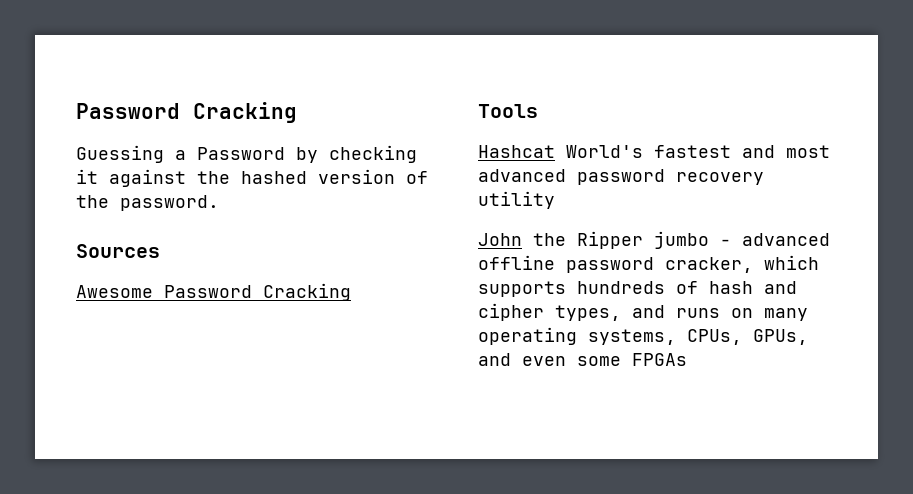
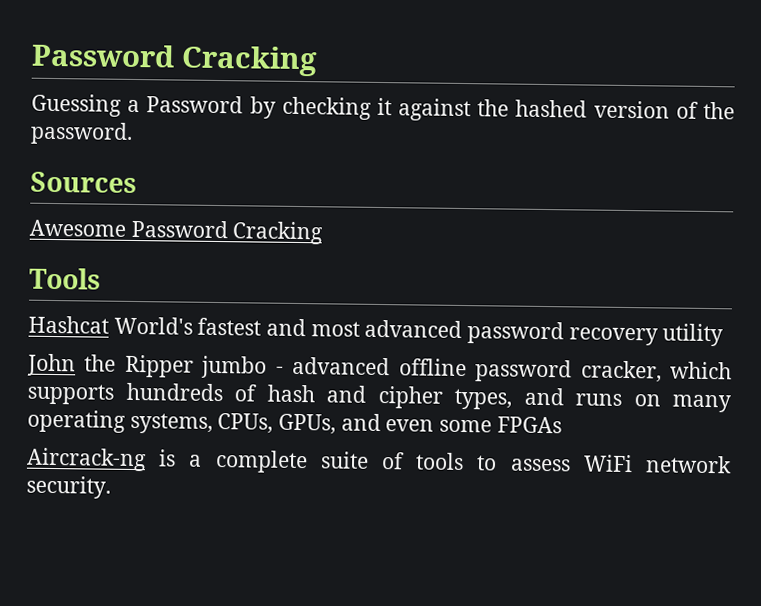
+ Aircrack-ng is a complete suite of tools to assess WiFi network security.

